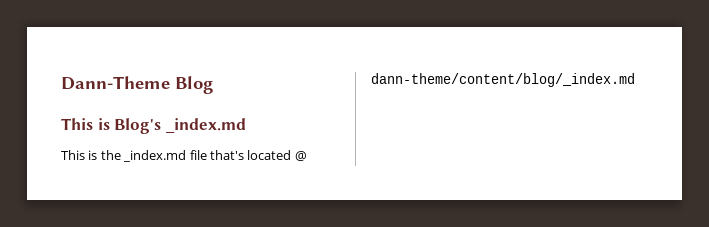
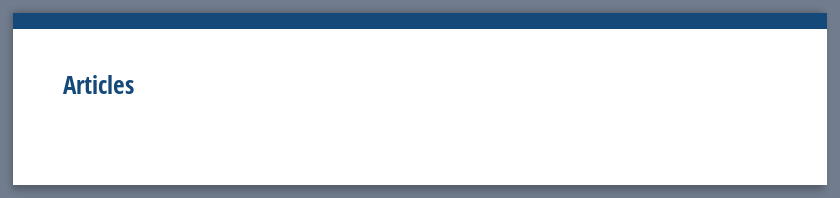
- Dann-Theme Blog
- This is Blog's _index.md
- This is the _index.md file that's located @ dann-theme/content/blog/_index.md
+ Articles

